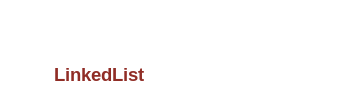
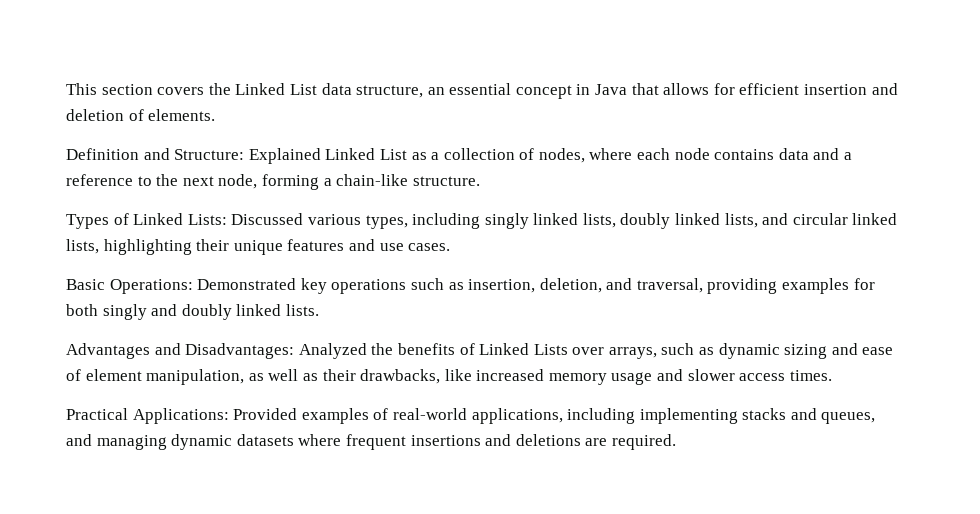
- LinkedList
+ This section covers the Linked List data structure, an essential concept in Java that allows for efficient insertion and deletion of elements.
+ Definition and Structure: Explained Linked List as a collection of nodes, where each node contains data and a reference to the next node, forming a chain-like structure.
+ Types of Linked Lists: Discussed various types, including singly linked lists, doubly linked lists, and circular linked lists, highlighting their unique features and use cases.
+ Basic Operations: Demonstrated key operations such as insertion, deletion, and traversal, providing examples for both singly and doubly linked lists.
+ Advantages and Disadvantages: Analyzed the benefits of Linked Lists over arrays, such as dynamic sizing and ease of element manipulation, as well as their drawbacks, like increased memory usage and slower access times.
+ Practical Applications: Provided examples of real-world applications, including implementing stacks and queues, and managing dynamic datasets where frequent insertions and deletions are required.

